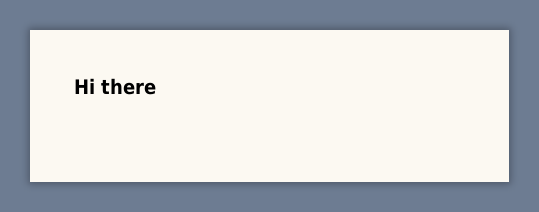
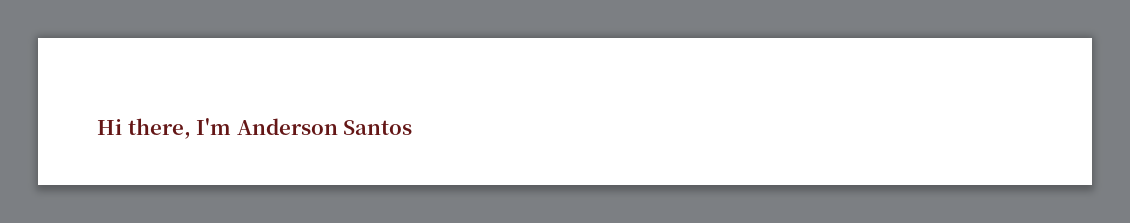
- Hi there
+ Hi there, I'm Anderson Santos

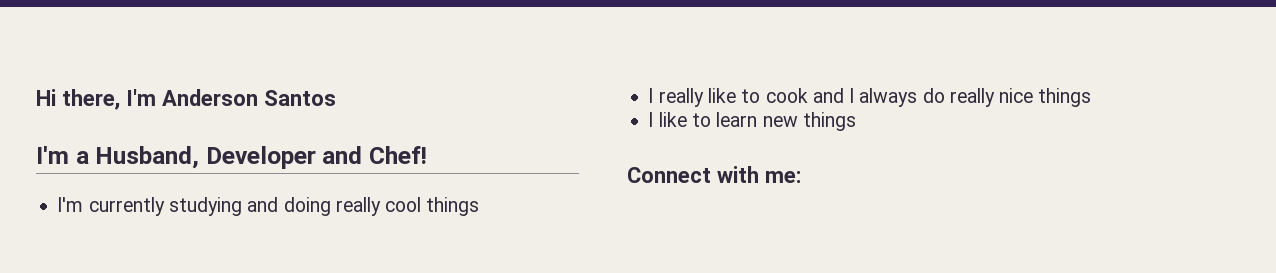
+ I'm a Husband, Developer and Chef!
+ I'm currently studying and doing really cool things
+ I really like to cook and I always do really nice things
+ I like to learn new things
+ Connect with me:

